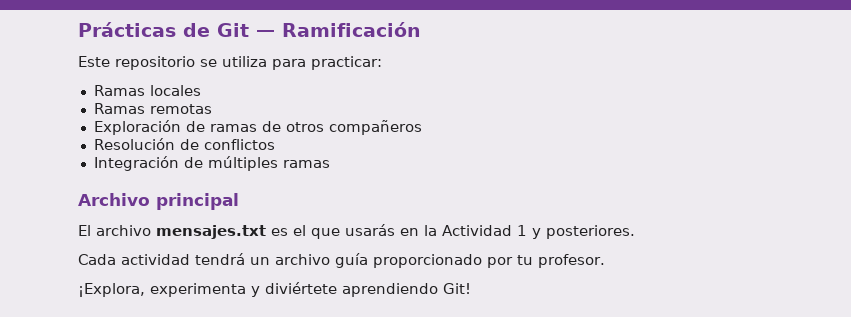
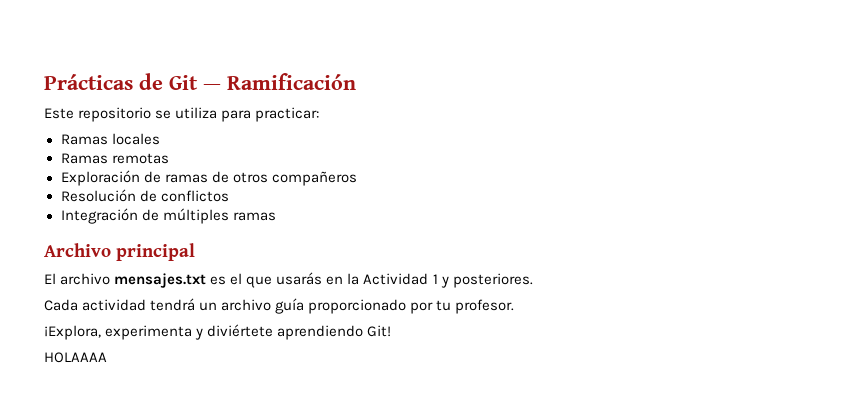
+ HOLAAAA

